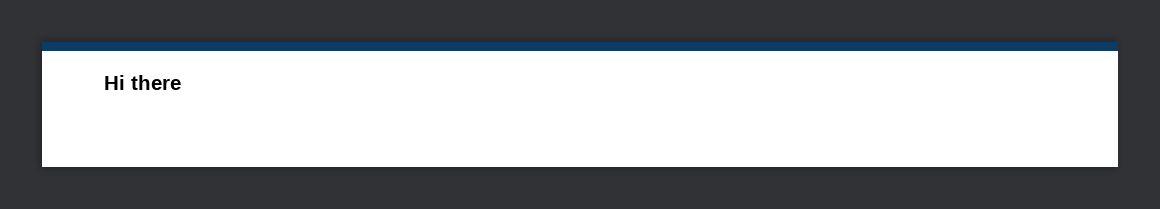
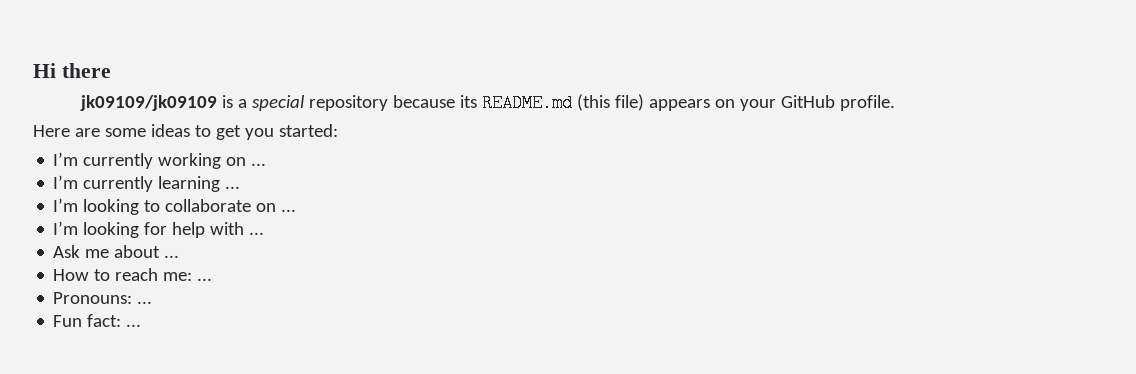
+ jk09109/jk09109 is a special repository because its README.md (this file) appears on your GitHub profile.
+ Here are some ideas to get you started:
+ I’m currently working on ...
+ I’m currently learning ...
+ I’m looking to collaborate on ...
+ I’m looking for help with ...
+ Ask me about ...
+ How to reach me: ...
+ Pronouns: ...
+ Fun fact: ...

